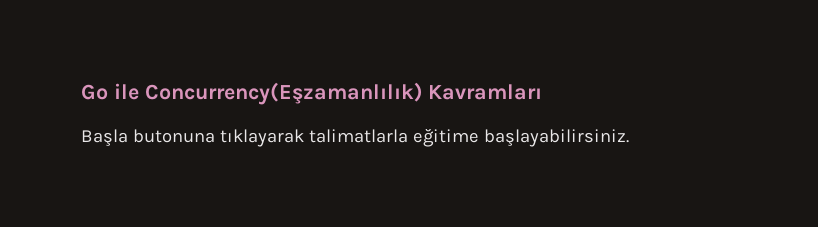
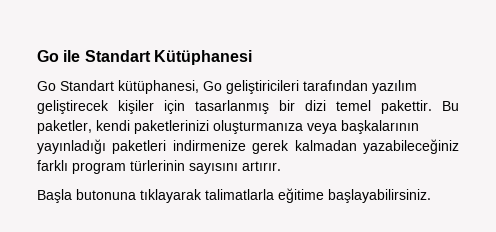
- Go ile Concurrency(Eşzamanlılık) Kavramları
+ Go ile Standart Kütüphanesi
+ Go Standart kütüphanesi, Go geliştiricileri tarafından yazılım geliştirecek kişiler için tasarlanmış bir dizi temel pakettir. Bu paketler, kendi paketlerinizi oluşturmanıza veya başkalarının yayınladığı paketleri indirmenize gerek kalmadan yazabileceğiniz farklı program türlerinin sayısını artırır.

